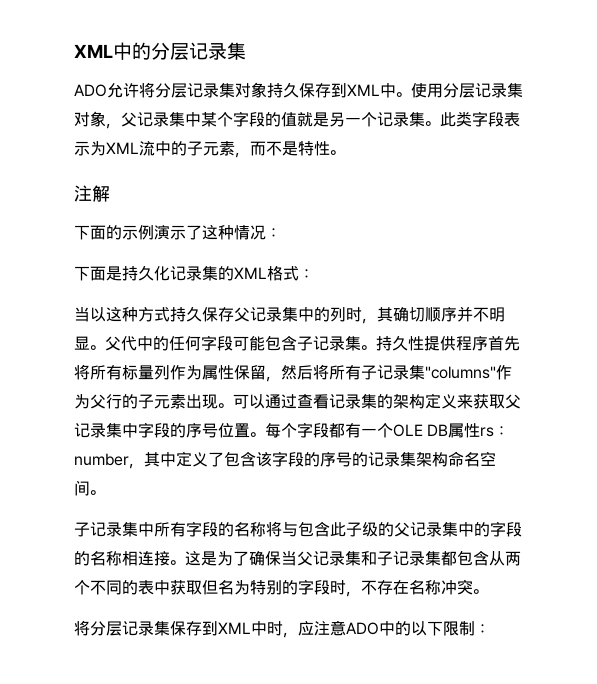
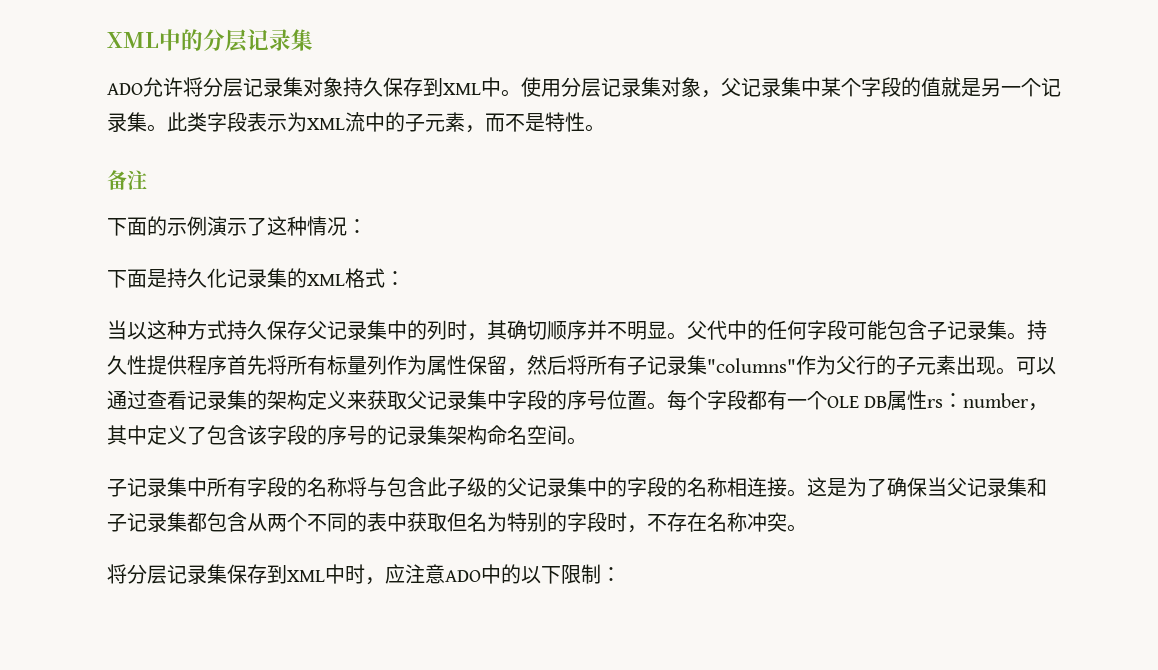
- 注解
+ 备注

